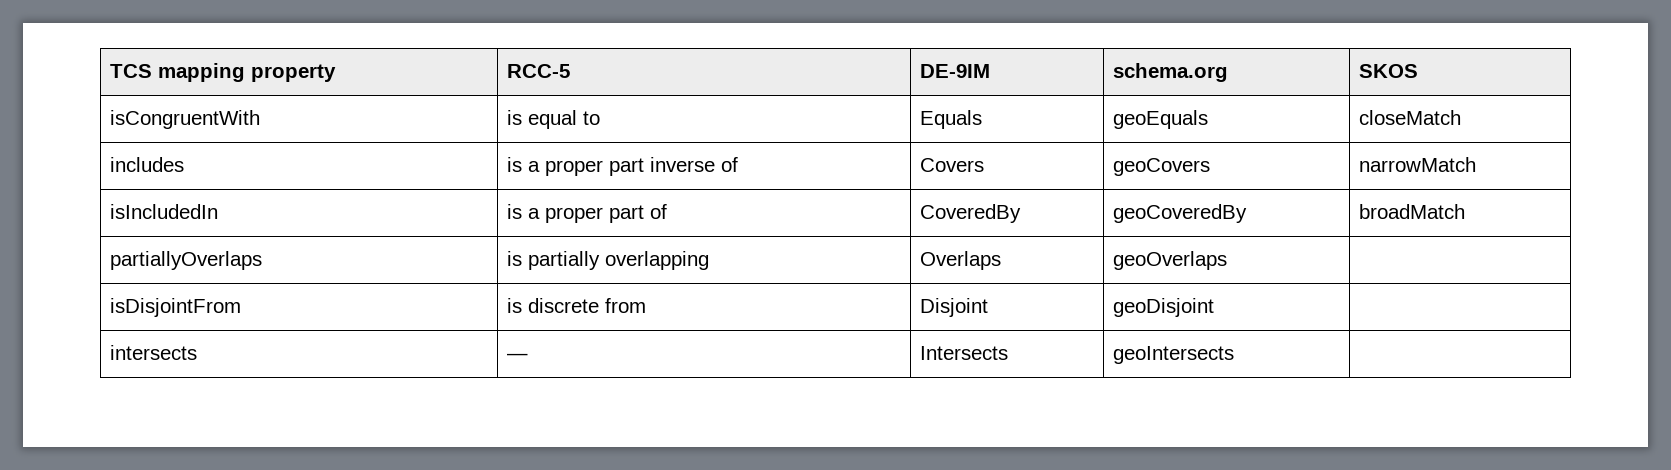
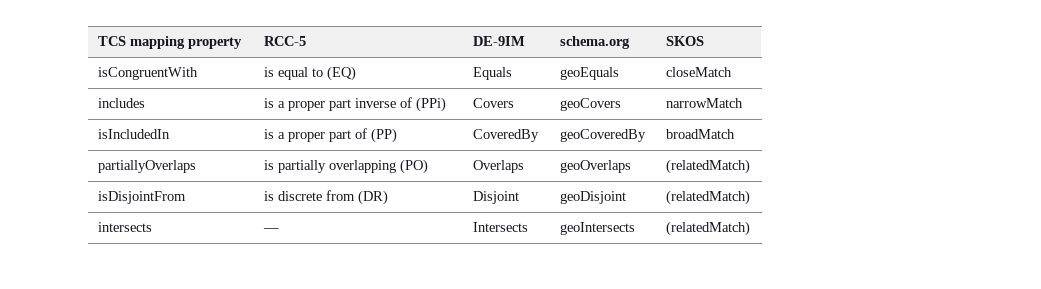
- isCongruentWith | is equal to | Equals | geoEquals | closeMatch
+ isCongruentWith | is equal to (EQ) | Equals | geoEquals | closeMatch
- includes | is a proper part inverse of | Covers | geoCovers | narrowMatch
+ includes | is a proper part inverse of (PPi) | Covers | geoCovers | narrowMatch
- isIncludedIn | is a proper part of | CoveredBy | geoCoveredBy | broadMatch
+ isIncludedIn | is a proper part of (PP) | CoveredBy | geoCoveredBy | broadMatch
- partiallyOverlaps | is partially overlapping | Overlaps | geoOverlaps |
+ partiallyOverlaps | is partially overlapping (PO) | Overlaps | geoOverlaps | (relatedMatch)
- isDisjointFrom | is discrete from | Disjoint | geoDisjoint |
+ isDisjointFrom | is discrete from (DR) | Disjoint | geoDisjoint | (relatedMatch)
- intersects | — | Intersects | geoIntersects |
+ intersects | — | Intersects | geoIntersects | (relatedMatch)

